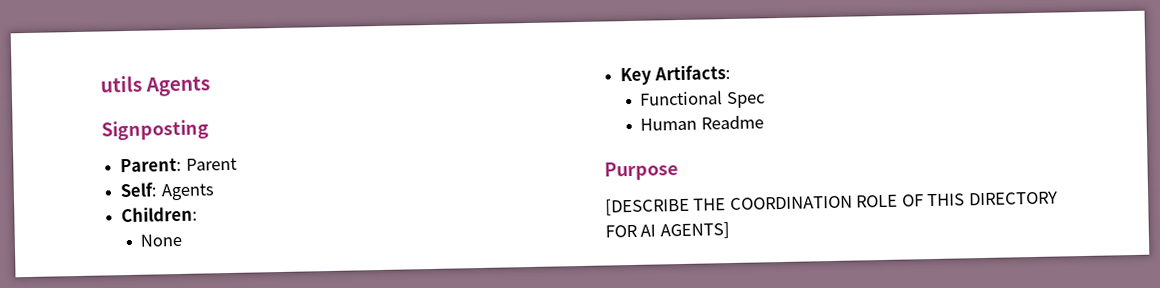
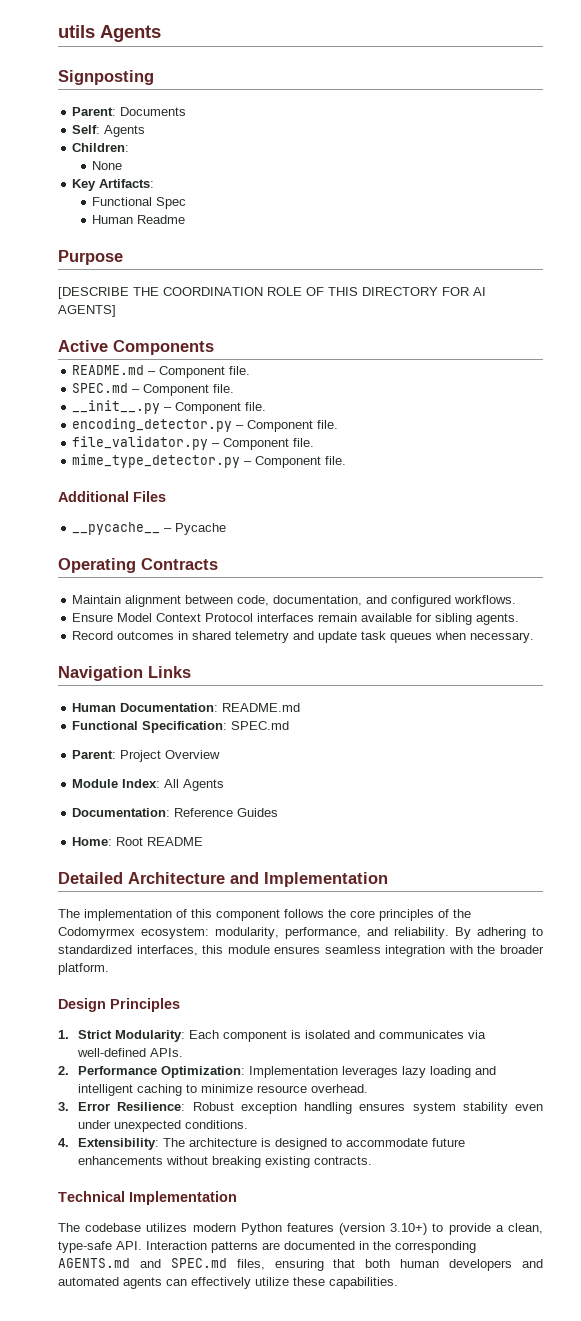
- Parent: Parent
+ Parent: Documents
+ Active Components
+ README.md – Component file.
+ SPEC.md – Component file.
+ __init__.py – Component file.
+ encoding_detector.py – Component file.
+ file_validator.py – Component file.
+ mime_type_detector.py – Component file.
+ Additional Files
+ __pycache__ – Pycache
+ Operating Contracts
+ Maintain alignment between code, documentation, and configured workflows.
+ Ensure Model Context Protocol interfaces remain available for sibling agents.
+ Record outcomes in shared telemetry and update task queues when necessary.
+ Navigation Links
+ Human Documentation: README.md
+ Functional Specification: SPEC.md
+ Parent: Project Overview
+ Module Index: All Agents
+ Documentation: Reference Guides
+ Home: Root README
+ Detailed Architecture and Implementation
+ The implementation of this component follows the core principles of the Codomyrmex ecosystem: modularity, performance, and reliability. By adhering to standardized interfaces, this module ensures seamless integration with the broader platform.
+ Design Principles
+ 1. Strict Modularity: Each component is isolated and communicates via well-defined APIs.
+ 2. Performance Optimization: Implementation leverages lazy loading and intelligent caching to minimize resource overhead.
+ 3. Error Resilience: Robust exception handling ensures system stability even under unexpected conditions.
+ 4. Extensibility: The architecture is designed to accommodate future enhancements without breaking existing contracts.
+ Technical Implementation
+ The codebase utilizes modern Python features (version 3.10+) to provide a clean, type-safe API. Interaction patterns are documented in the corresponding AGENTS.md and SPEC.md files, ensuring that both human developers and automated agents can effectively utilize these capabilities.

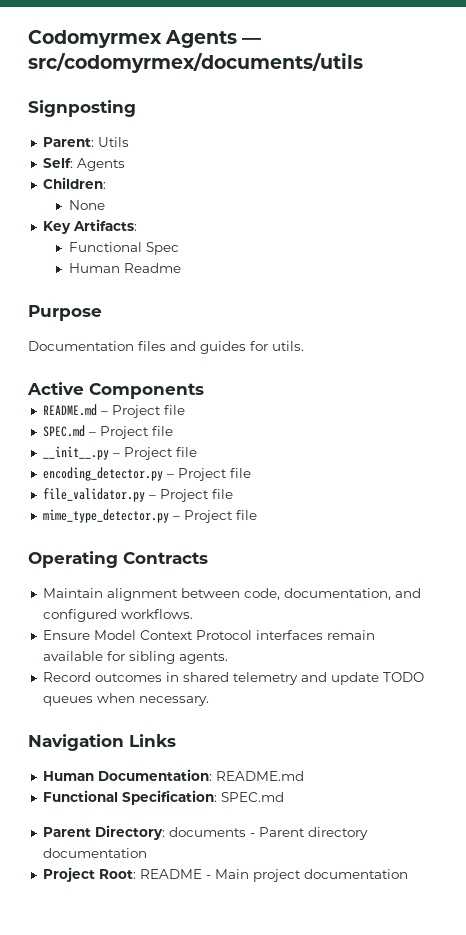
- utils Agents
+ Codomyrmex Agents — src/codomyrmex/documents/utils
- Parent: Documents
+ Parent: Utils
- [DESCRIBE THE COORDINATION ROLE OF THIS DIRECTORY FOR AI AGENTS]
+ Documentation files and guides for utils.
- README.md – Component file.
+ README.md – Project file
- SPEC.md – Component file.
+ SPEC.md – Project file
- __init__.py – Component file.
+ __init__.py – Project file
- encoding_detector.py – Component file.
+ encoding_detector.py – Project file
- file_validator.py – Component file.
+ file_validator.py – Project file
- mime_type_detector.py – Component file.
- Additional Files
- __pycache__ – Pycache
+ mime_type_detector.py – Project file
- Record outcomes in shared telemetry and update task queues when necessary.
+ Record outcomes in shared telemetry and update TODO queues when necessary.
- Parent: Project Overview
- Module Index: All Agents
- Documentation: Reference Guides
- Home: Root README
- Detailed Architecture and Implementation
- The implementation of this component follows the core principles of the Codomyrmex ecosystem: modularity, performance, and reliability. By adhering to standardized interfaces, this module ensures seamless integration with the broader platform.
- Design Principles
- 1. Strict Modularity: Each component is isolated and communicates via well-defined APIs.
- 2. Performance Optimization: Implementation leverages lazy loading and intelligent caching to minimize resource overhead.
- 3. Error Resilience: Robust exception handling ensures system stability even under unexpected conditions.
- 4. Extensibility: The architecture is designed to accommodate future enhancements without breaking existing contracts.
- Technical Implementation
- The codebase utilizes modern Python features (version 3.10+) to provide a clean, type-safe API. Interaction patterns are documented in the corresponding AGENTS.md and SPEC.md files, ensuring that both human developers and automated agents can effectively utilize these capabilities.
+ Parent Directory: documents - Parent directory documentation
+ Project Root: README - Main project documentation

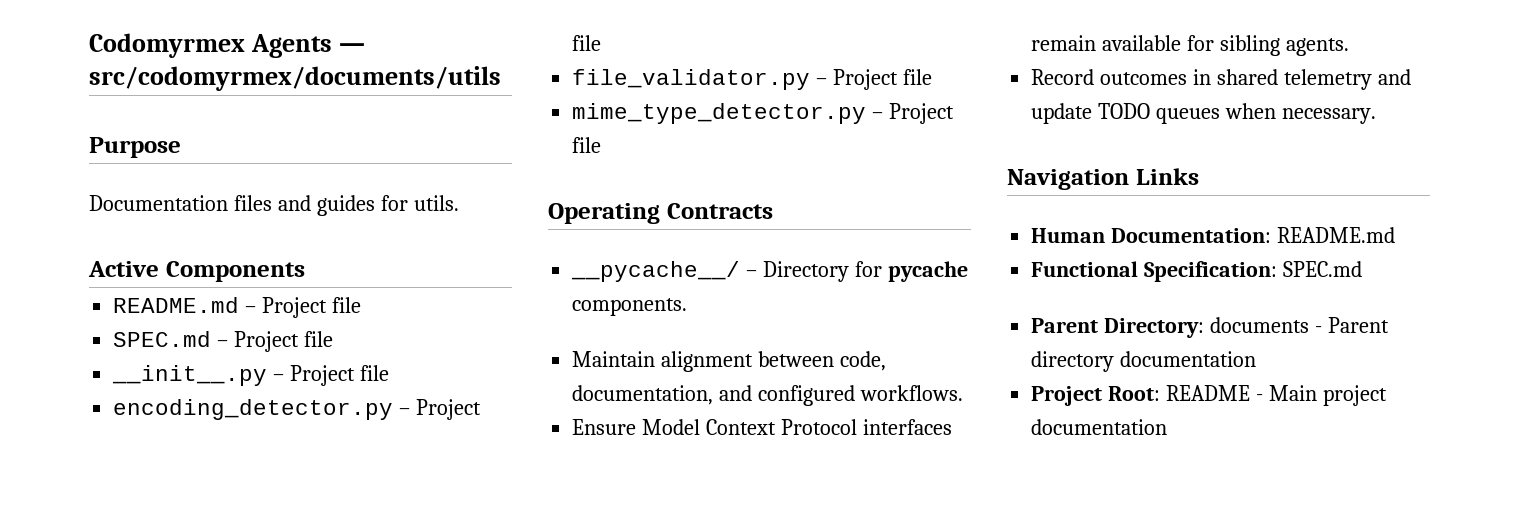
- Signposting
- Parent: Utils
- Self: Agents
- Children:
- None
- Key Artifacts:
- Functional Spec
- Human Readme
+ __pycache__/ – Directory for pycache components.

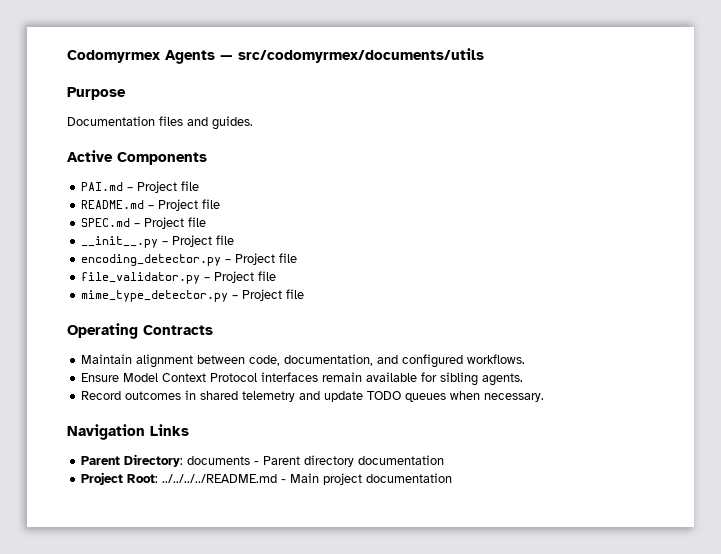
- Documentation files and guides for utils.
+ Documentation files and guides.
+ PAI.md – Project file
- __pycache__/ – Directory for pycache components.
- Human Documentation: README.md
- Functional Specification: SPEC.md
- Project Root: README - Main project documentation
+ Project Root: ../../../../README.md - Main project documentation

